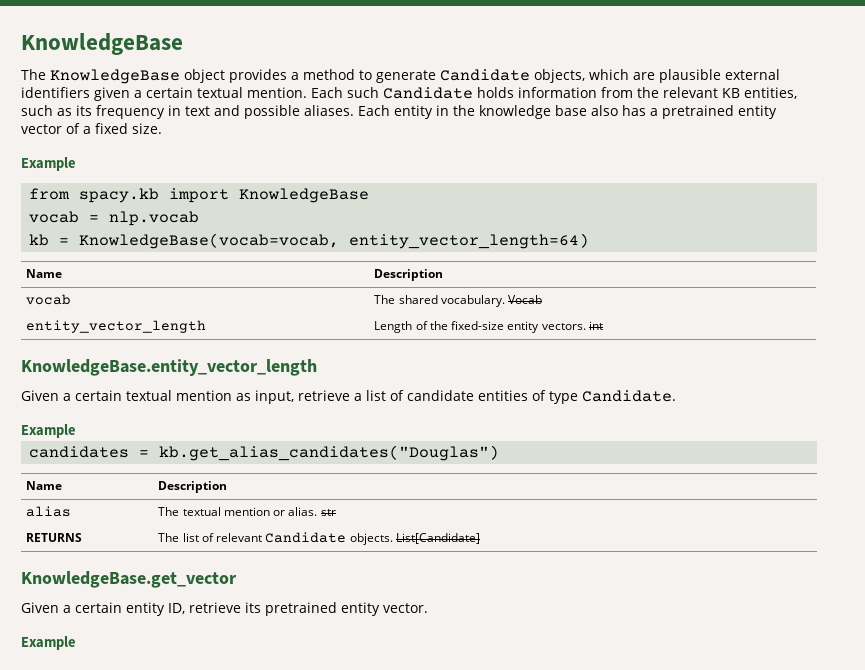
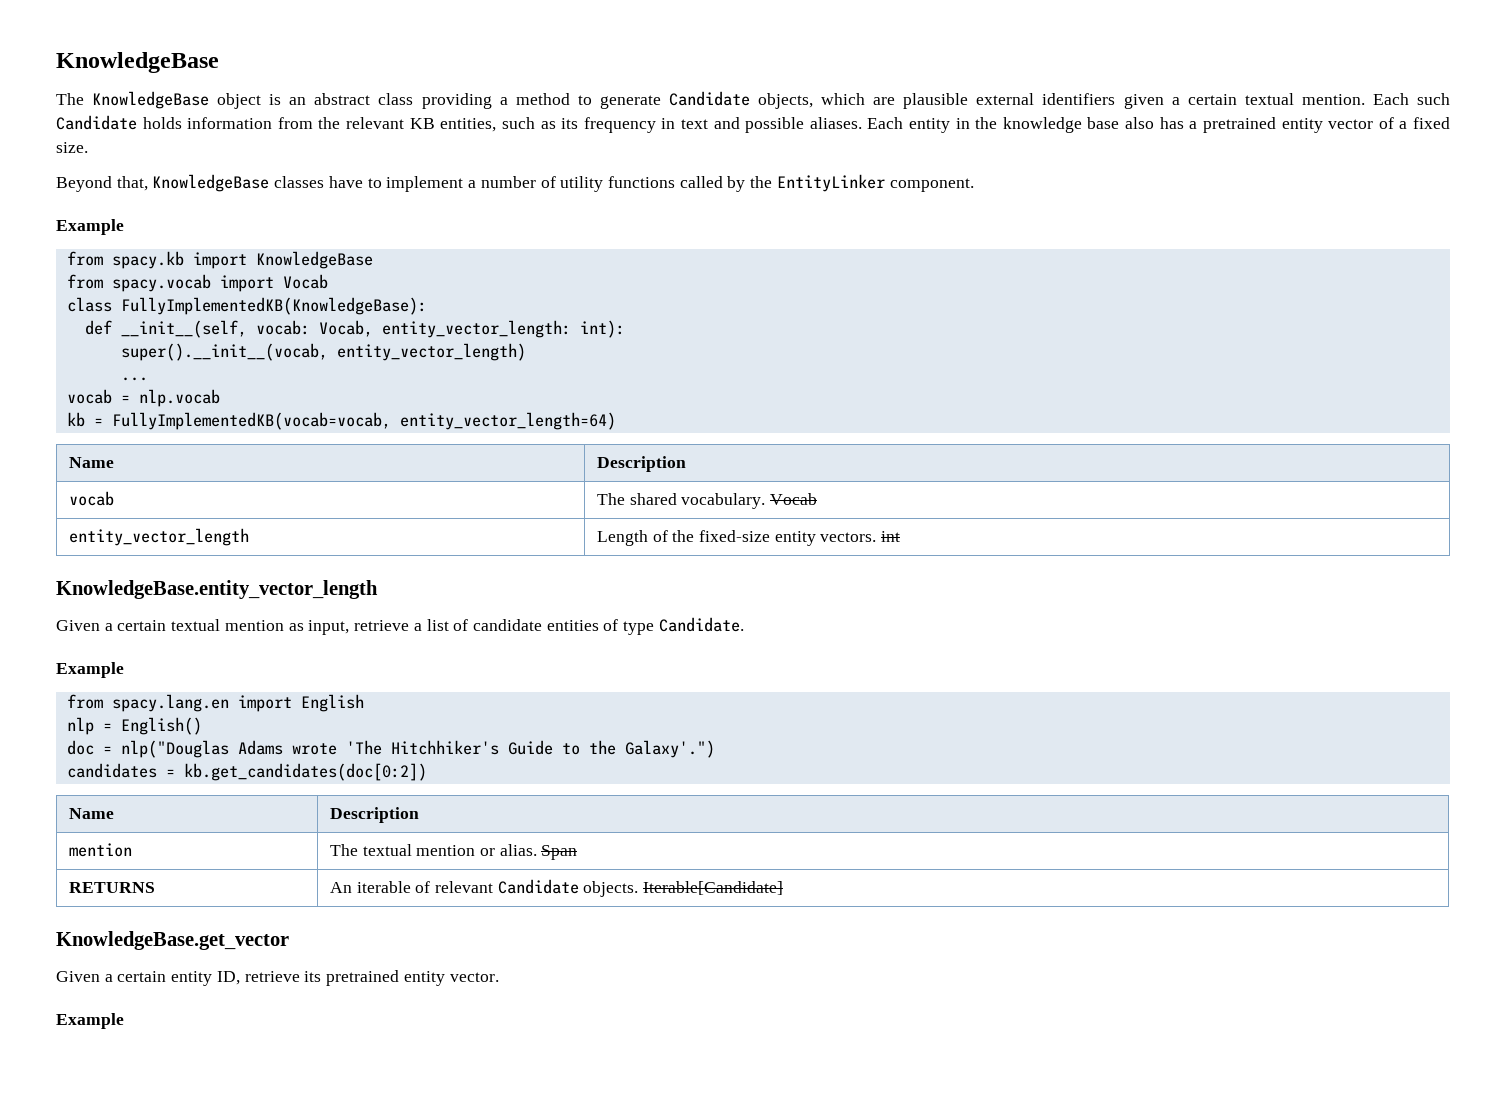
- The KnowledgeBase object provides a method to generate Candidate objects, which are plausible external identifiers given a certain textual mention.
+ The KnowledgeBase object is an abstract class providing a method to generate Candidate objects, which are plausible external identifiers given a certain textual mention.
+ Beyond that, KnowledgeBase classes have to implement a number of utility functions called by the EntityLinker component.
+ from spacy.vocab import Vocab
+ class FullyImplementedKB(KnowledgeBase):
+ def __init__(self, vocab: Vocab, entity_vector_length: int):
+ super().__init__(vocab, entity_vector_length)
+ ...
- kb = KnowledgeBase(vocab=vocab, entity_vector_length=64)
+ kb = FullyImplementedKB(vocab=vocab, entity_vector_length=64)
+ from spacy.lang.en import English
+ nlp = English()
+ doc = nlp("Douglas Adams wrote 'The Hitchhiker's Guide to the Galaxy'.")
- candidates = kb.get_alias_candidates("Douglas")
+ candidates = kb.get_candidates(doc[0:2])
  Name | Description
- alias | The textual mention or alias. str
+ mention | The textual mention or alias. Span
- RETURNS | The list of relevant Candidate objects. List[Candidate]
+ RETURNS | An iterable of relevant Candidate objects. Iterable[Candidate]

